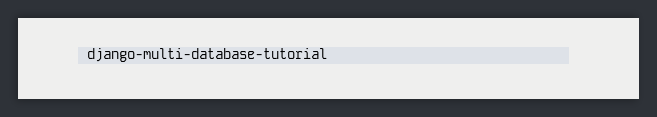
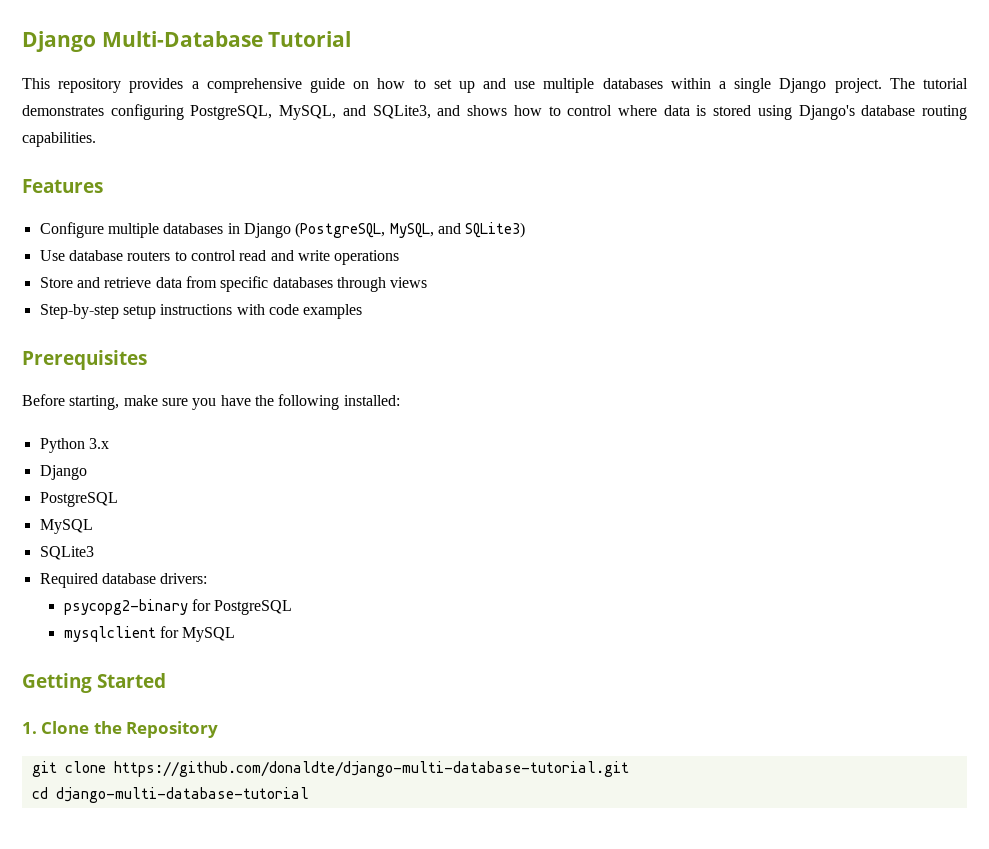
- django-multi-database-tutorial
+ Django Multi-Database Tutorial
+ This repository provides a comprehensive guide on how to set up and use multiple databases within a single Django project. The tutorial demonstrates configuring PostgreSQL, MySQL, and SQLite3, and shows how to control where data is stored using Django's database routing capabilities.
+ Features
+ Configure multiple databases in Django (PostgreSQL, MySQL, and SQLite3)
+ Use database routers to control read and write operations
+ Store and retrieve data from specific databases through views
+ Step-by-step setup instructions with code examples
+ Prerequisites
+ Before starting, make sure you have the following installed:
+ Python 3.x
+ Django
+ PostgreSQL
+ MySQL
+ SQLite3
+ Required database drivers:
+ psycopg2-binary for PostgreSQL
+ mysqlclient for MySQL
+ Getting Started
+ 1. Clone the Repository
+ git clone https://github.com/donaldte/django-multi-database-tutorial.git
+ cd django-multi-database-tutorial

